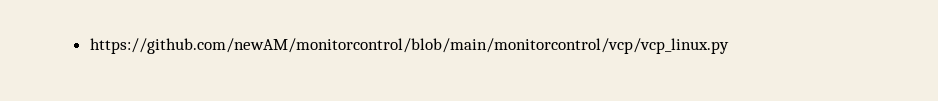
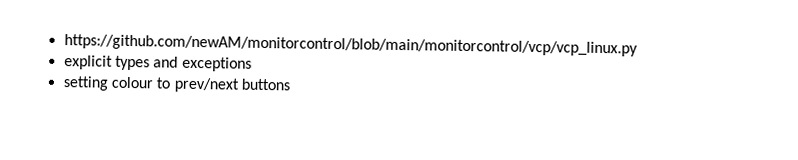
+ explicit types and exceptions
+ setting colour to prev/next buttons

